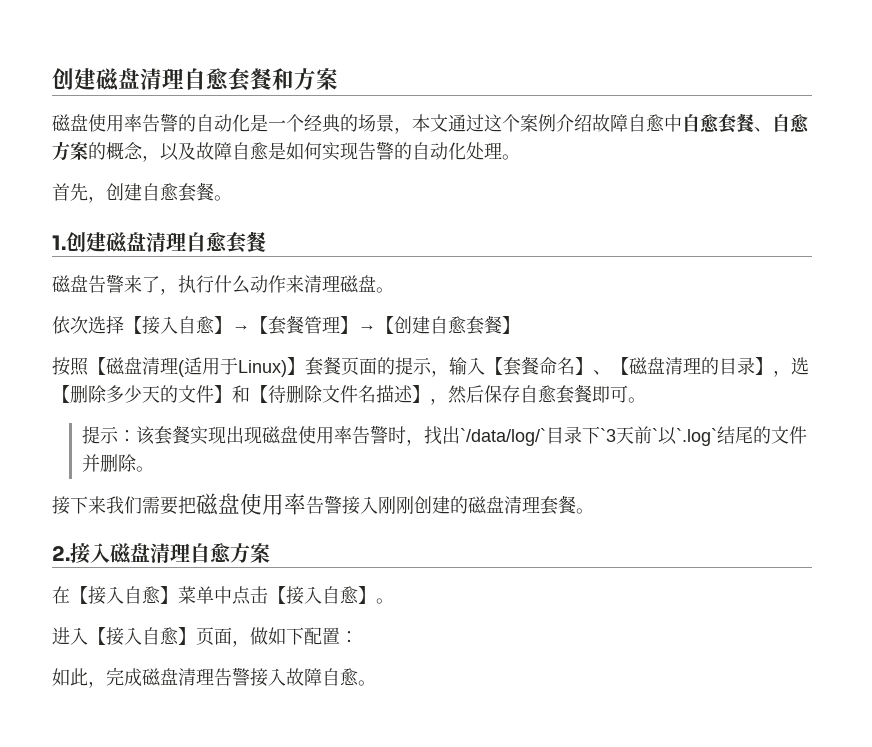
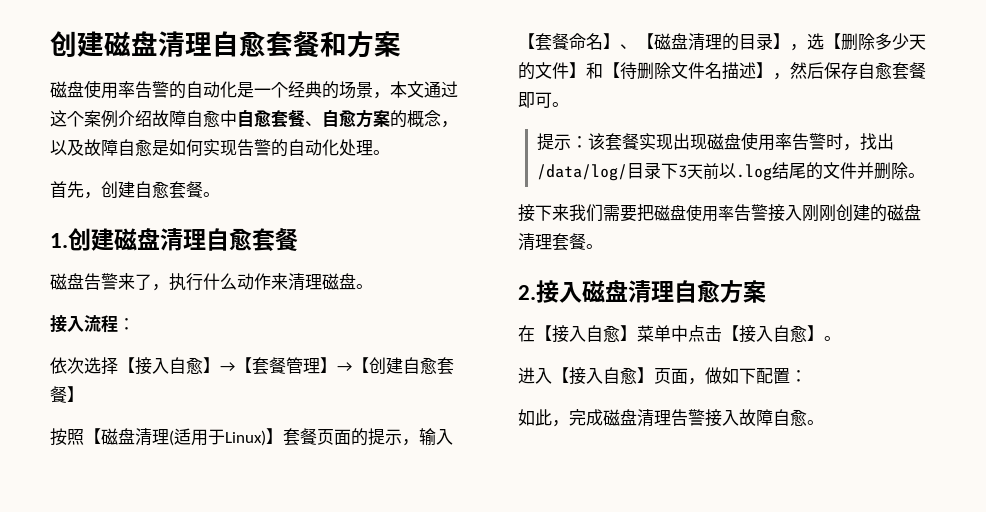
+ 接入流程：
- 提示：该套餐实现出现磁盘使用率告警时，找出`/data/log/`目录下`3天前`以`.log`结尾的文件并删除。
+ 提示：该套餐实现出现磁盘使用率告警时，找出/data/log/目录下3天前以.log结尾的文件并删除。

